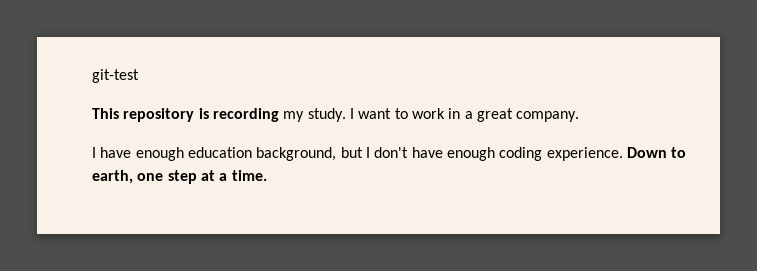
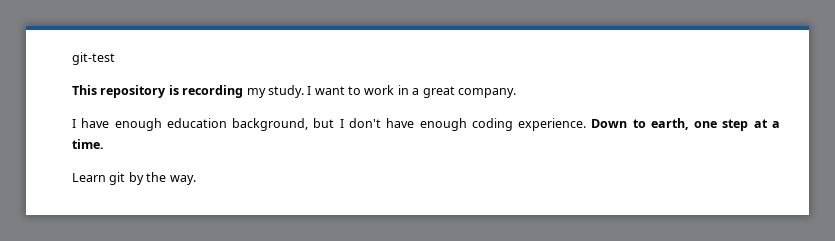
+ Learn git by the way.

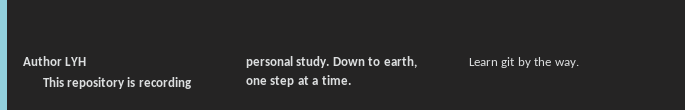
- git-test
+ Author LYH
- This repository is recording my study. I want to work in a great company.
- I have enough education background, but I don't have enough coding experience.
+ This repository is recording personal study.

